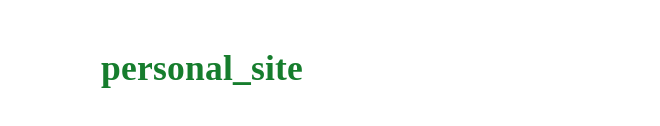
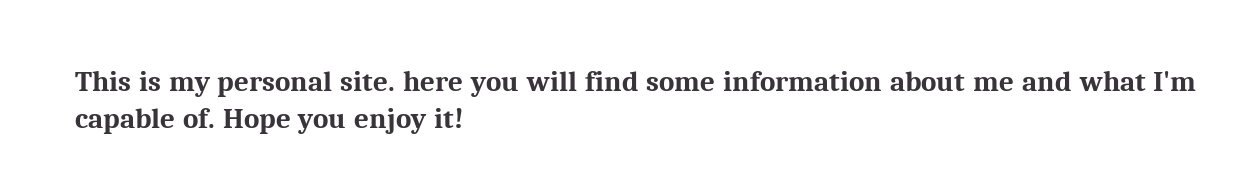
- personal_site
+ This is my personal site. here you will find some information about me and what I'm capable of. Hope you enjoy it!

